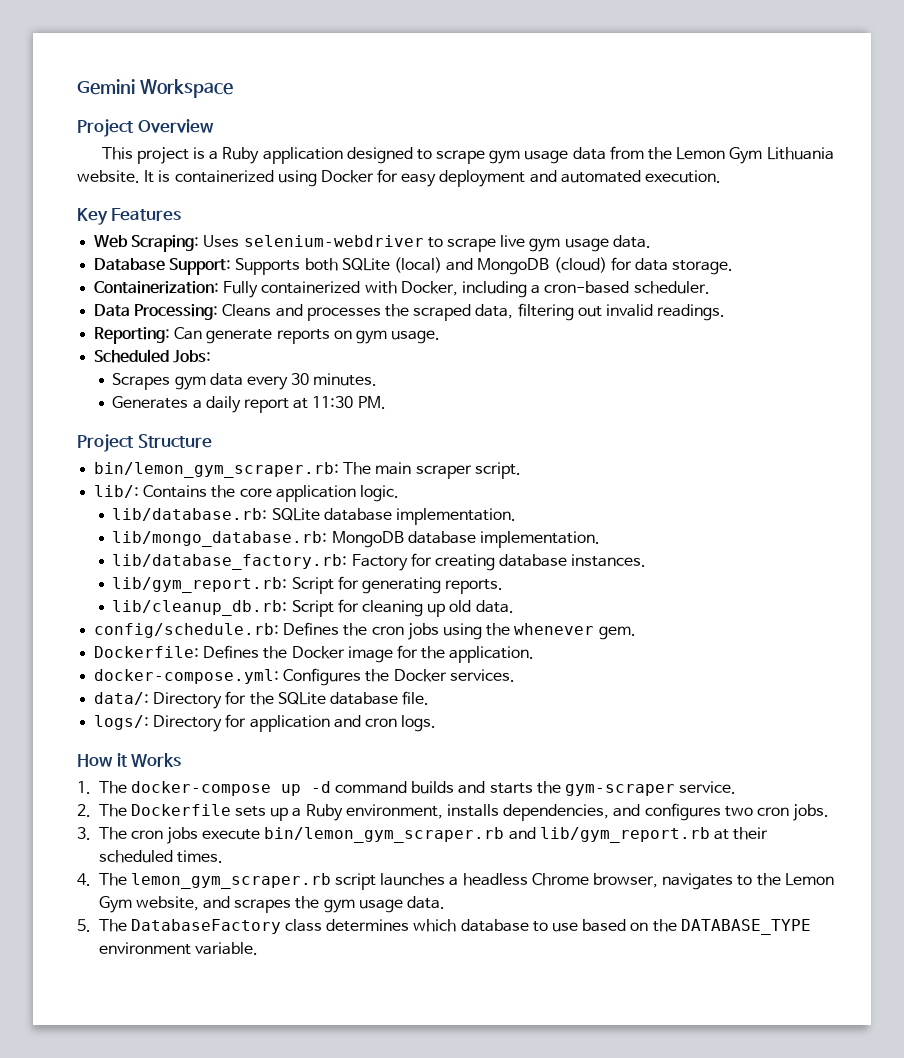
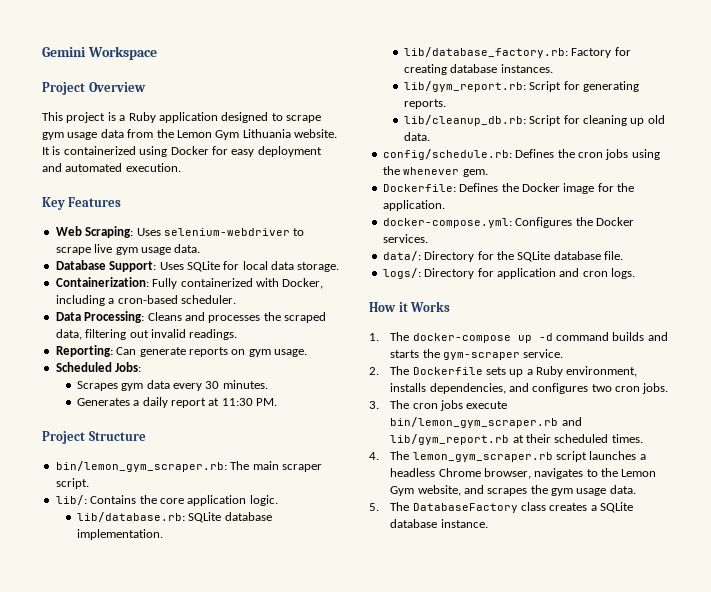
- Database Support: Supports both SQLite (local) and MongoDB (cloud) for data storage.
+ Database Support: Uses SQLite for local data storage.
- lib/mongo_database.rb: MongoDB database implementation.
- 5. The DatabaseFactory class determines which database to use based on the DATABASE_TYPE environment variable.
+ 5. The DatabaseFactory class creates a SQLite database instance.

